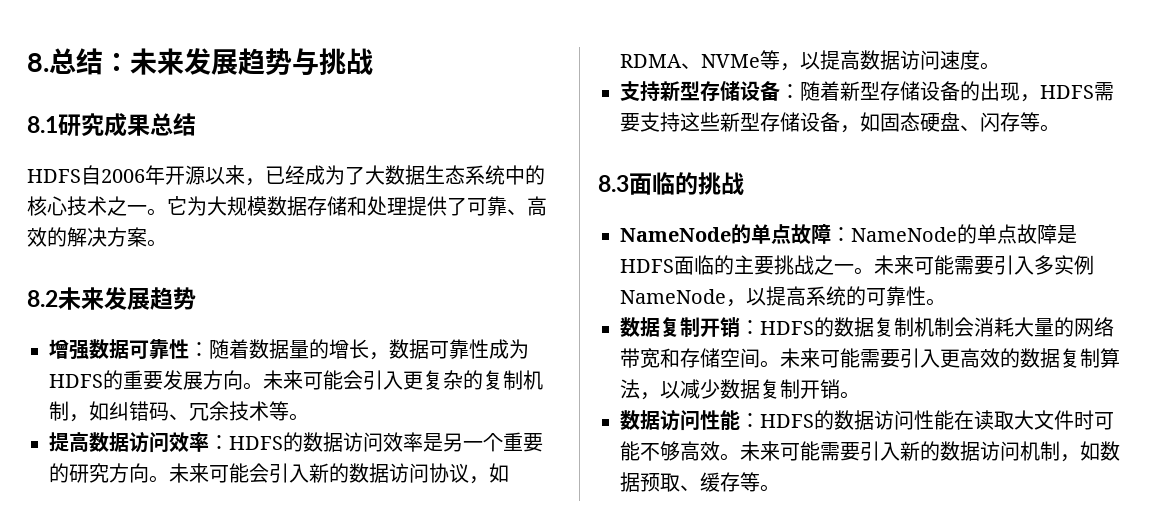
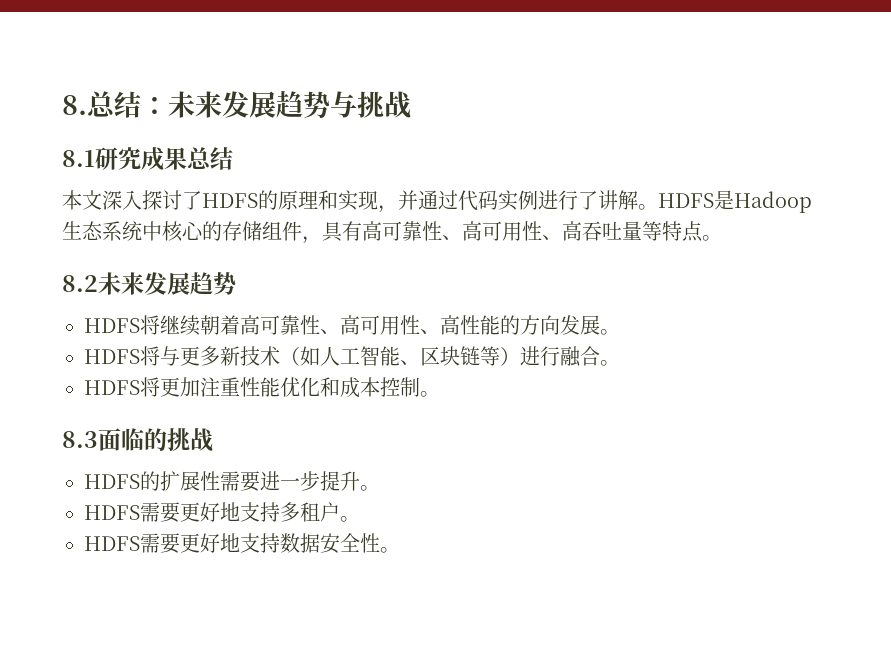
- HDFS自2006年开源以来，已经成为了大数据生态系统中的核心技术之一。它为大规模数据存储和处理提供了可靠、高效的解决方案。
+ 本文深入探讨了HDFS的原理和实现，并通过代码实例进行了讲解。HDFS是Hadoop生态系统中核心的存储组件，具有高可靠性、高可用性、高吞吐量等特点。
- 增强数据可靠性：随着数据量的增长，数据可靠性成为HDFS的重要发展方向。未来可能会引入更复杂的复制机制，如纠错码、冗余技术等。
- 提高数据访问效率：HDFS的数据访问效率是另一个重要的研究方向。未来可能会引入新的数据访问协议，如RDMA、NVMe等，以提高数据访问速度。
- 支持新型存储设备：随着新型存储设备的出现，HDFS需要支持这些新型存储设备，如固态硬盘、闪存等。
+ HDFS将继续朝着高可靠性、高可用性、高性能的方向发展。
+ HDFS将与更多新技术（如人工智能、区块链等）进行融合。
+ HDFS将更加注重性能优化和成本控制。
  8.3面临的挑战
- NameNode的单点故障：NameNode的单点故障是HDFS面临的主要挑战之一。未来可能需要引入多实例NameNode，以提高系统的可靠性。
- 数据复制开销：HDFS的数据复制机制会消耗大量的网络带宽和存储空间。未来可能需要引入更高效的数据复制算法，以减少数据复制开销。
- 数据访问性能：HDFS的数据访问性能在读取大文件时可能不够高效。未来可能需要引入新的数据访问机制，如数据预取、缓存等。
+ HDFS的扩展性需要进一步提升。
+ HDFS需要更好地支持多租户。
+ HDFS需要更好地支持数据安全性。

